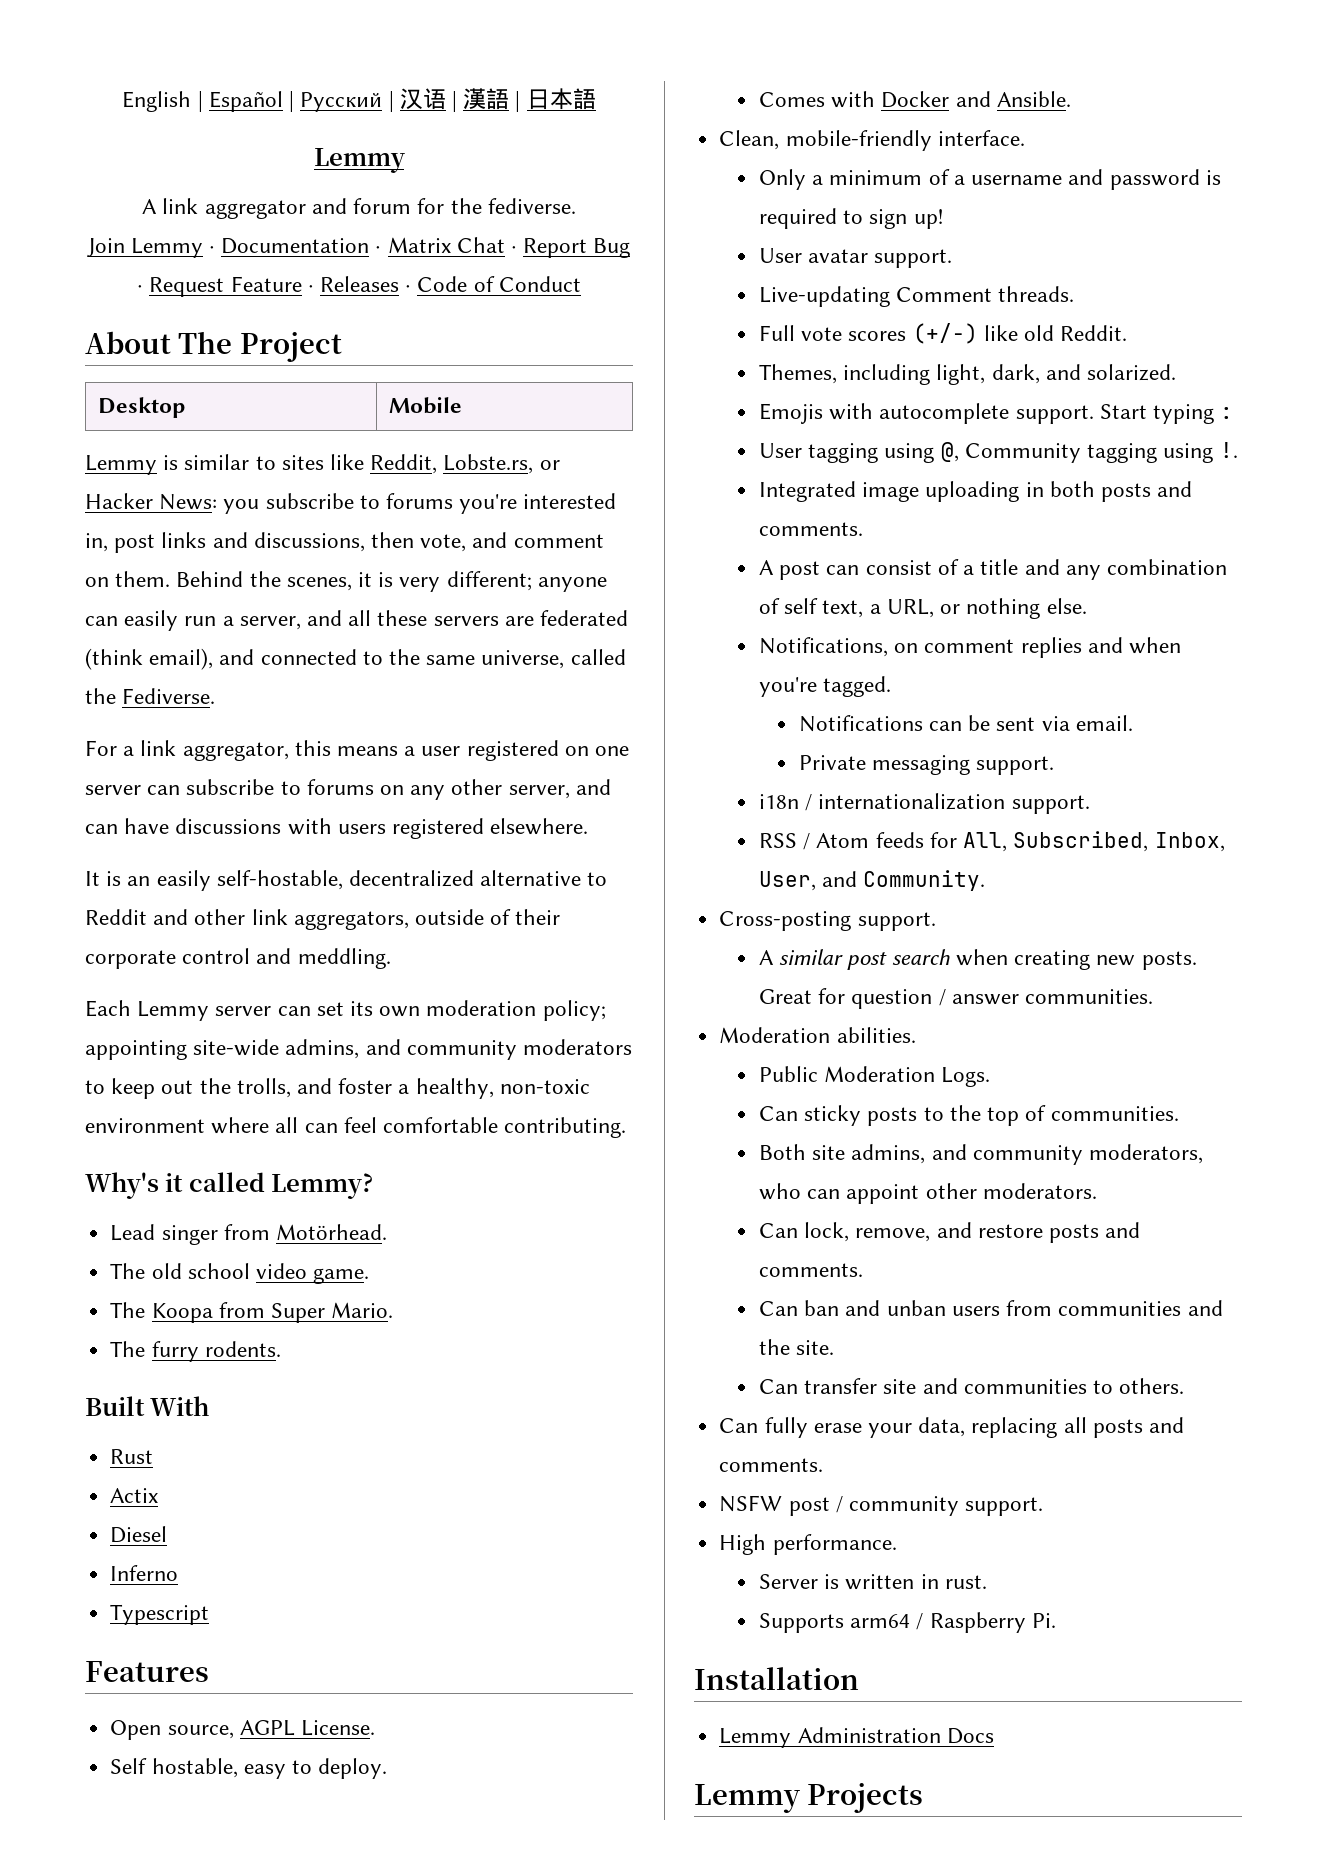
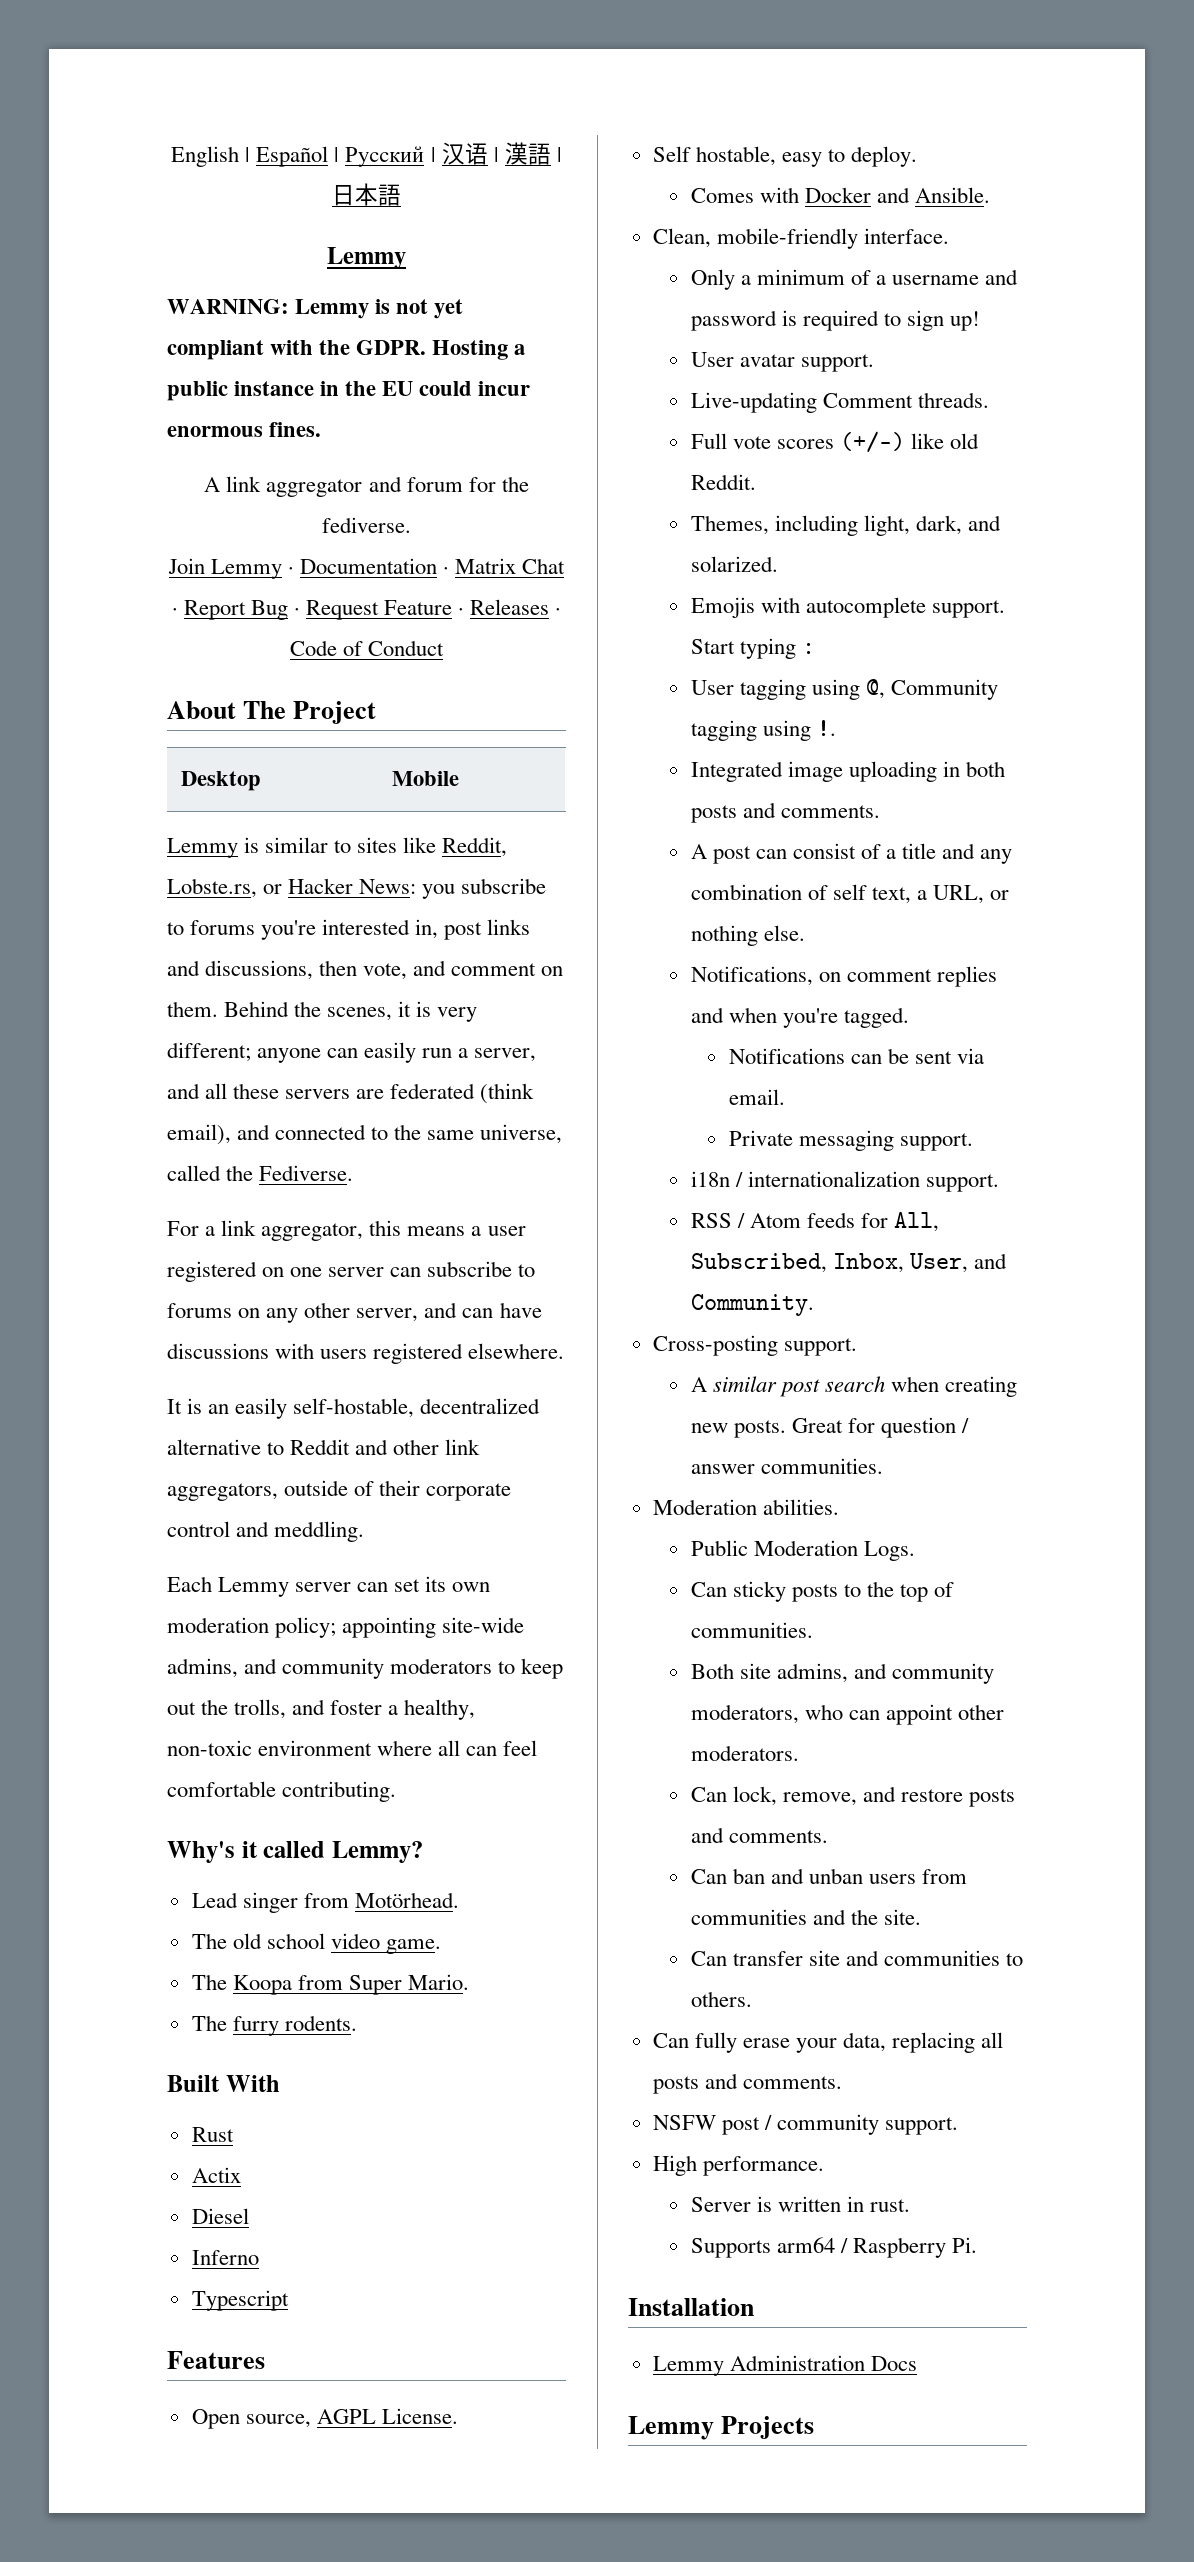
+ WARNING: Lemmy is not yet compliant with the GDPR. Hosting a public instance in the EU could incur enormous fines.

